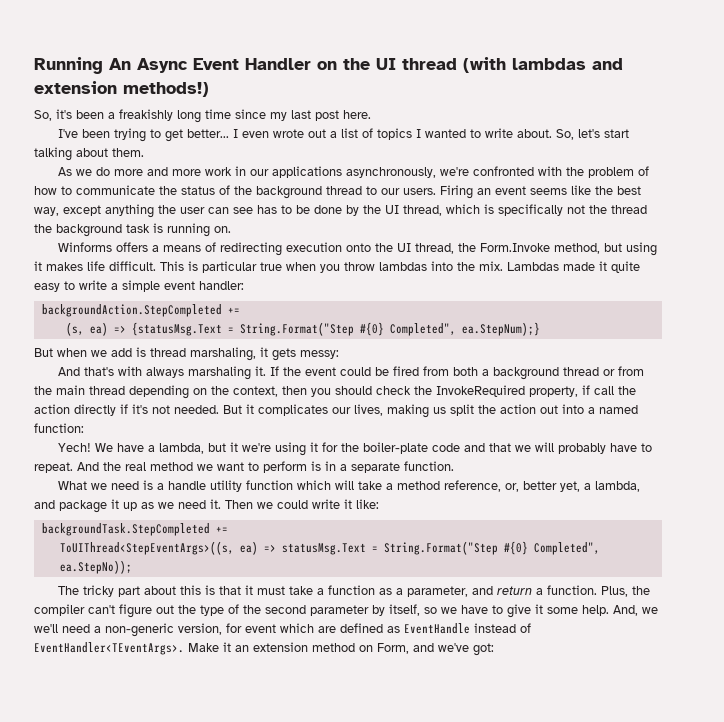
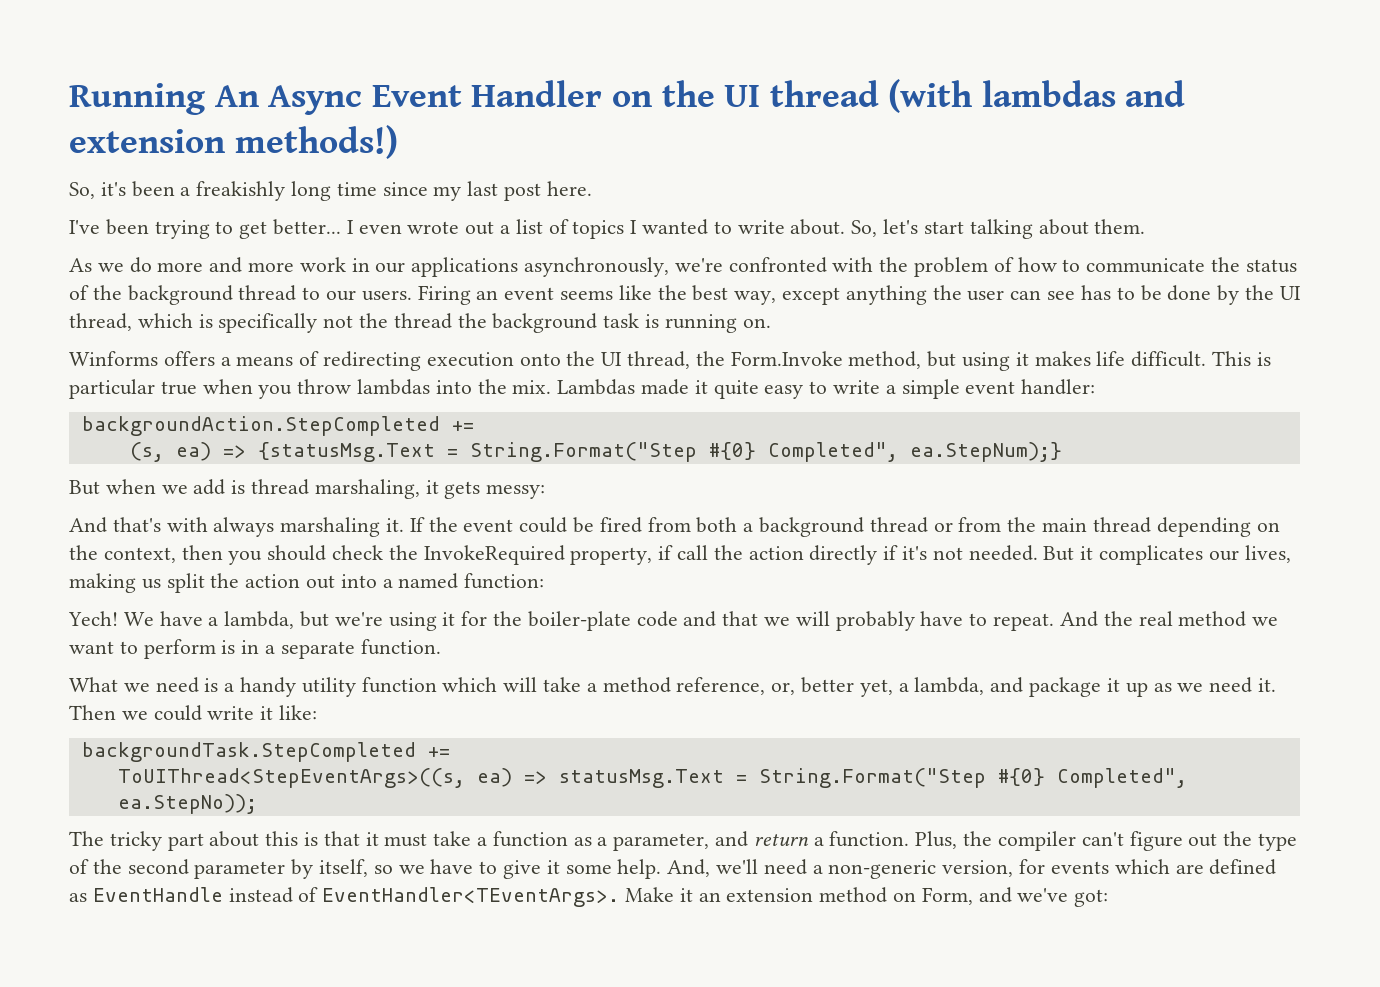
- We have a lambda, but it we're using it for the boiler-plate code and that we will probably have to repeat.
+ We have a lambda, but we're using it for the boiler-plate code and that we will probably have to repeat.
- What we need is a handle utility function which will take a method reference, or, better yet, a lambda, and package it up as we need it.
+ What we need is a handy utility function which will take a method reference, or, better yet, a lambda, and package it up as we need it.
- And, we we'll need a non-generic version, for event which are defined as EventHandle instead of EventHandler<TEventArgs>.
+ And, we'll need a non-generic version, for events which are defined as EventHandle instead of EventHandler<TEventArgs>.

